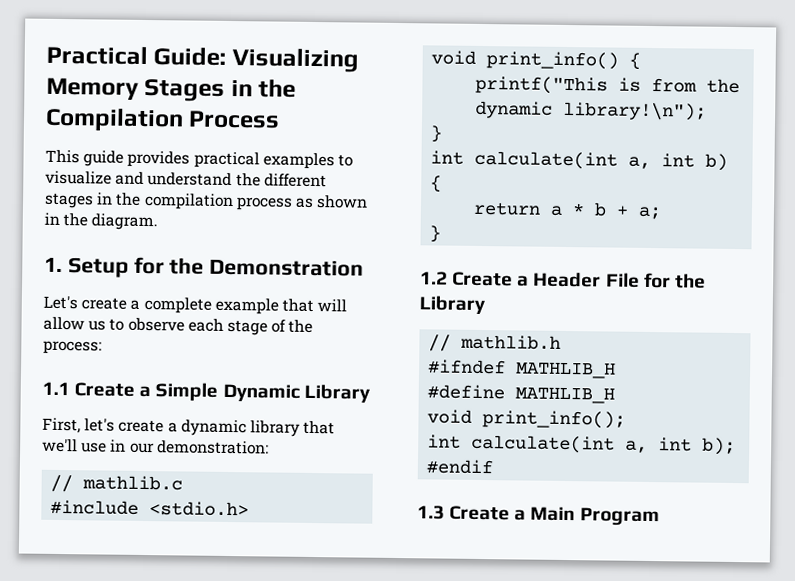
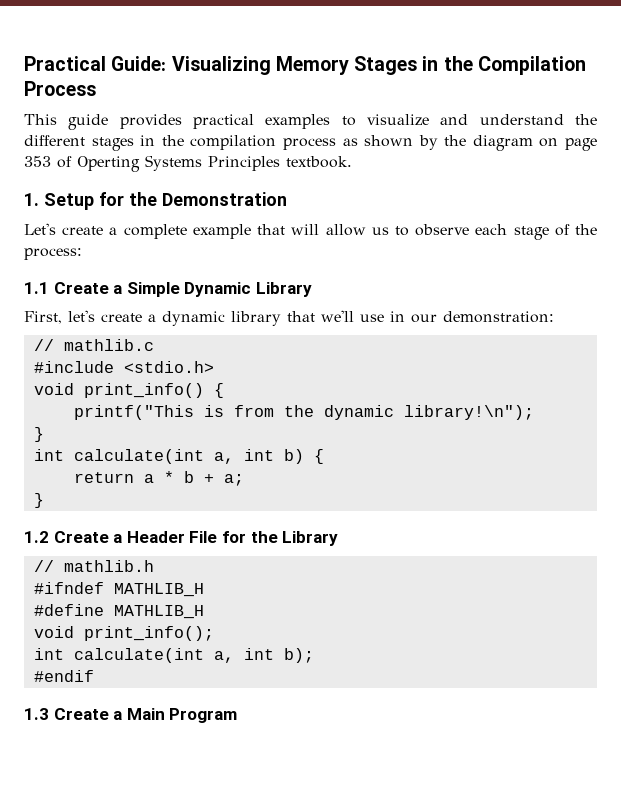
- This guide provides practical examples to visualize and understand the different stages in the compilation process as shown in the diagram.
+ This guide provides practical examples to visualize and understand the different stages in the compilation process as shown by the diagram on page 353 of Operting Systems Principles textbook.

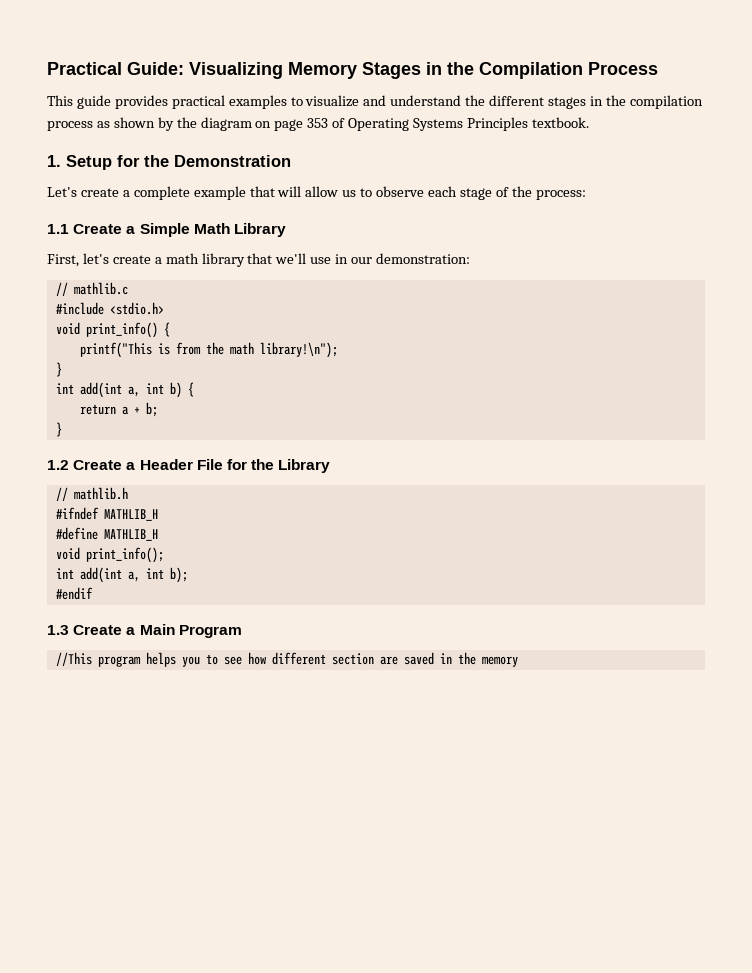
- This guide provides practical examples to visualize and understand the different stages in the compilation process as shown by the diagram on page 353 of Operting Systems Principles textbook.
+ This guide provides practical examples to visualize and understand the different stages in the compilation process as shown by the diagram on page 353 of Operating Systems Principles textbook.
- 1.1 Create a Simple Dynamic Library
+ 1.1 Create a Simple Math Library
- First, let's create a dynamic library that we'll use in our demonstration:
+ First, let's create a math library that we'll use in our demonstration:
- printf("This is from the dynamic library!\n");
+ printf("This is from the math library!\n");
- int calculate(int a, int b) {
+ int add(int a, int b) {
- return a * b + a;
+ return a + b;
- int calculate(int a, int b);
+ int add(int a, int b);
+ //This program helps you to see how different section are saved in the memory

